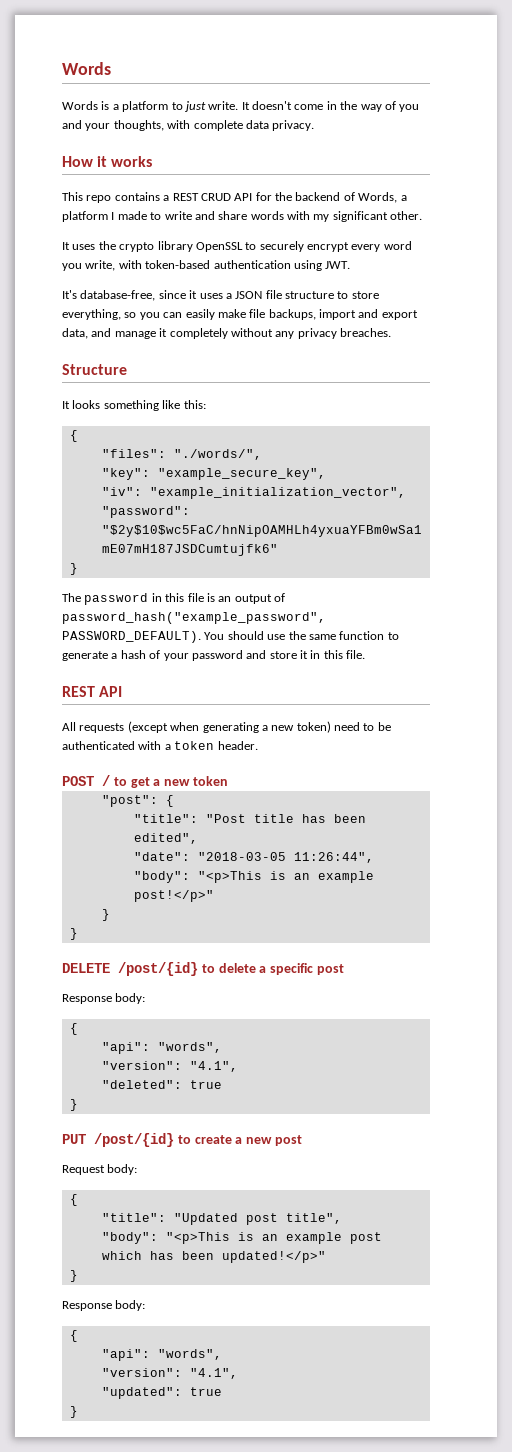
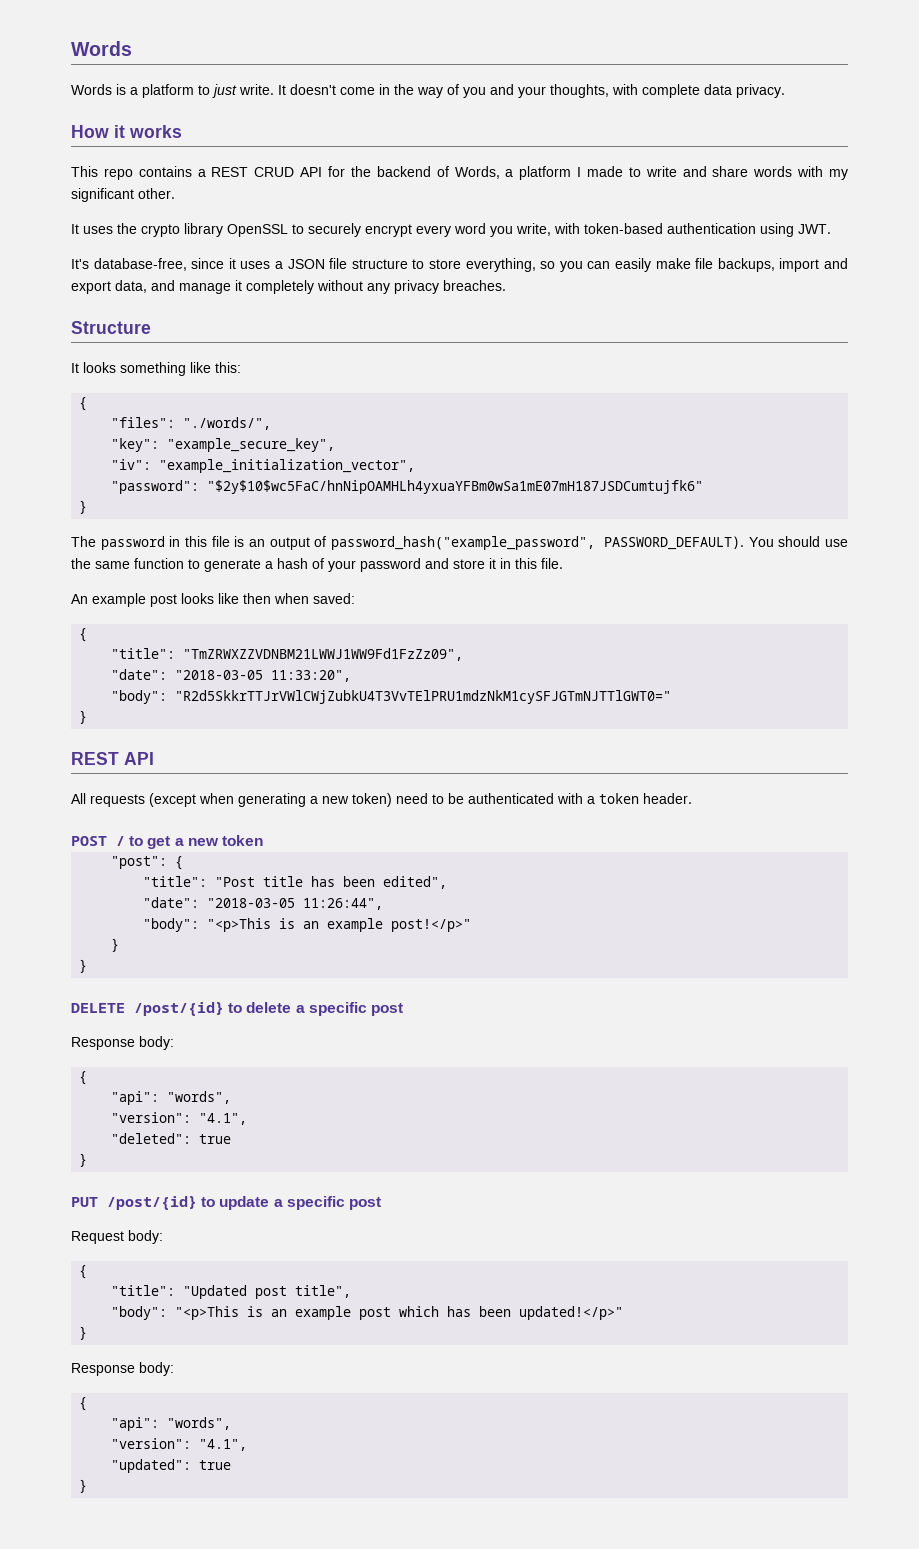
+ An example post looks like then when saved:
+ {
+ "title": "TmZRWXZZVDNBM21LWWJ1WW9Fd1FzZz09",
+ "date": "2018-03-05 11:33:20",
+ "body": "R2d5SkkrTTJrVWlCWjZubkU4T3VvTElPRU1mdzNkM1cySFJGTmNJTTlGWT0="
+ }
- PUT /post/{id} to create a new post
+ PUT /post/{id} to update a specific post

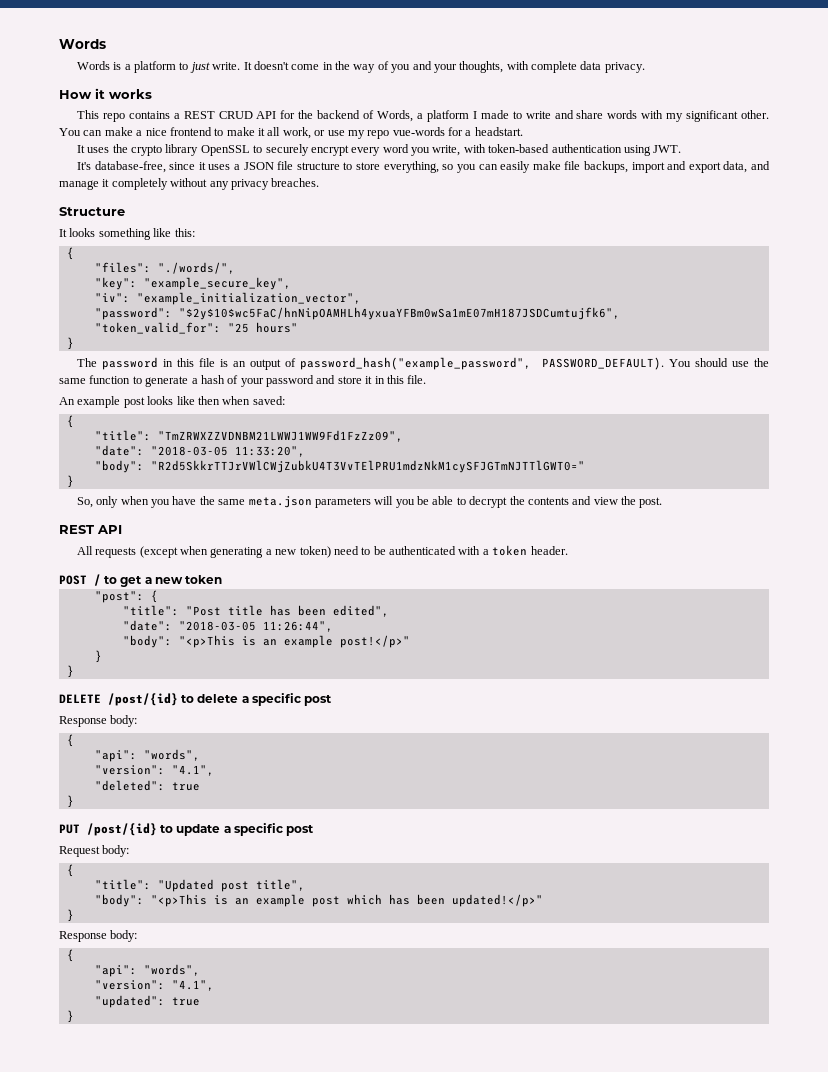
+ You can make a nice frontend to make it all work, or use my repo vue-words for a headstart.
- "password": "$2y$10$wc5FaC/hnNipOAMHLh4yxuaYFBm0wSa1mE07mH187JSDCumtujfk6"
+ "password": "$2y$10$wc5FaC/hnNipOAMHLh4yxuaYFBm0wSa1mE07mH187JSDCumtujfk6",
+ "token_valid_for": "25 hours"
+ So, only when you have the same meta.json parameters will you be able to decrypt the contents and view the post.

